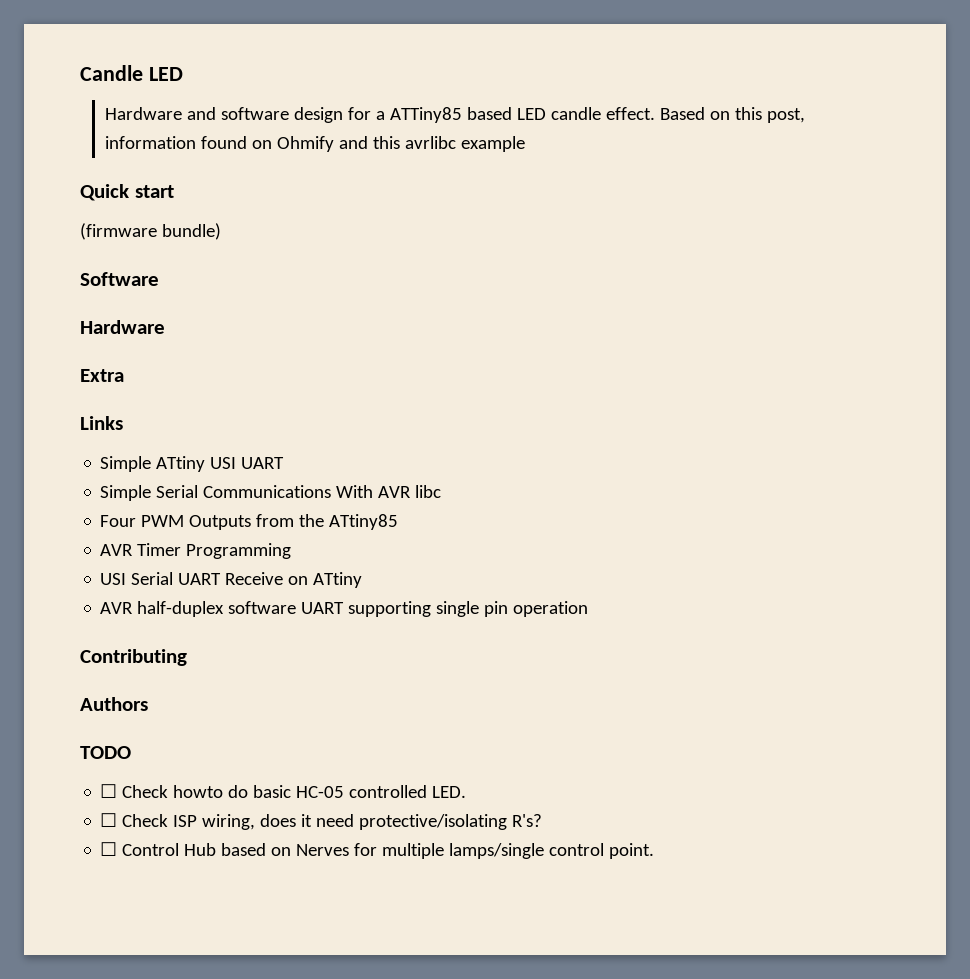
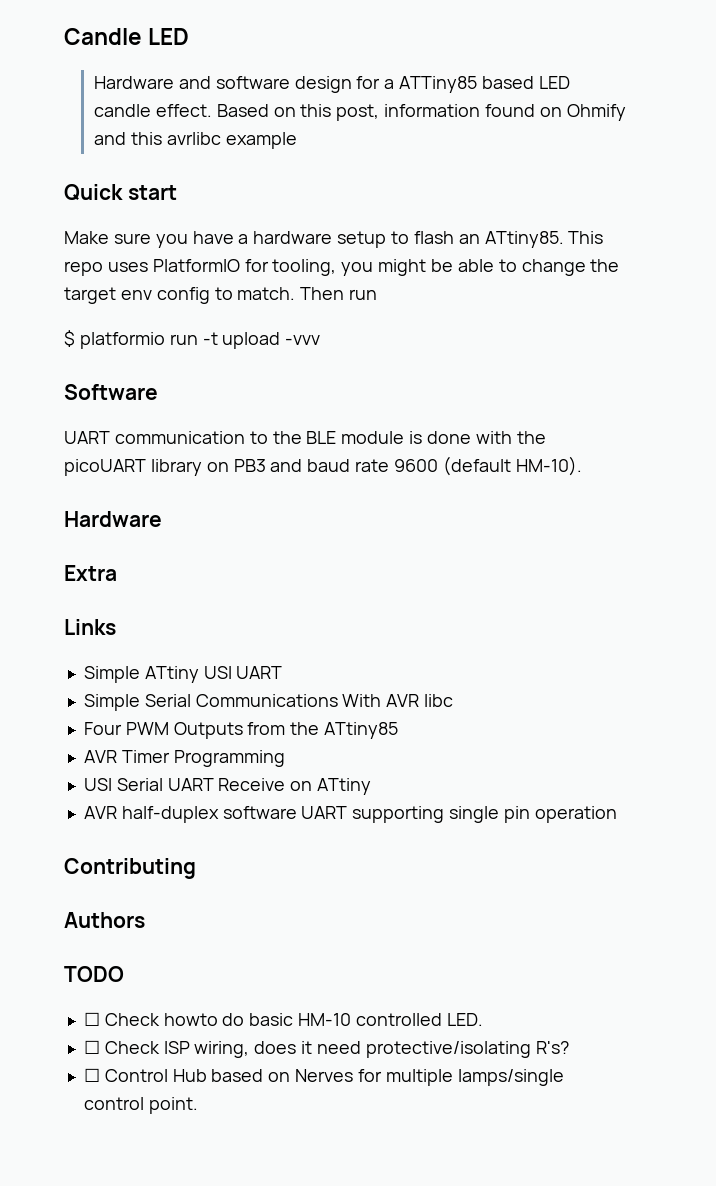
- (firmware bundle)
+ Make sure you have a hardware setup to flash an ATtiny85. This repo uses PlatformIO for tooling, you might be able to change the target env config to match. Then run
+ $ platformio run -t upload -vvv
  Software
+ UART communication to the BLE module is done with the picoUART library on PB3 and baud rate 9600 (default HM-10).
- ☐ Check howto do basic HC-05 controlled LED.
+ ☐ Check howto do basic HM-10 controlled LED.

